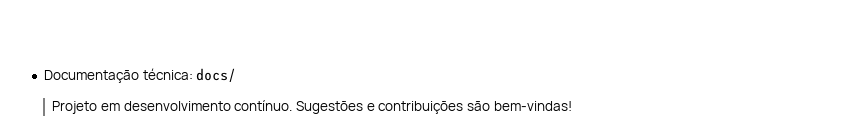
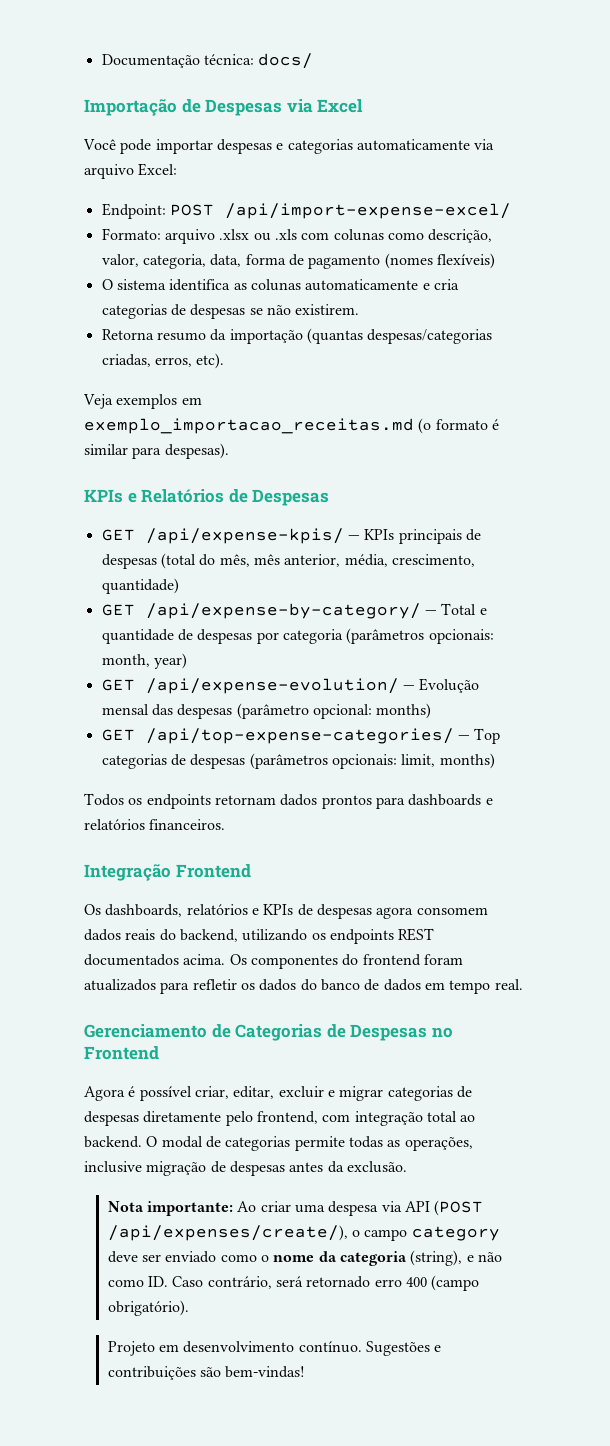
+ Importação de Despesas via Excel
+ Você pode importar despesas e categorias automaticamente via arquivo Excel:
+ Endpoint: POST /api/import-expense-excel/
+ Formato: arquivo .xlsx ou .xls com colunas como descrição, valor, categoria, data, forma de pagamento (nomes flexíveis)
+ O sistema identifica as colunas automaticamente e cria categorias de despesas se não existirem.
+ Retorna resumo da importação (quantas despesas/categorias criadas, erros, etc).
+ Veja exemplos em exemplo_importacao_receitas.md (o formato é similar para despesas).
+ KPIs e Relatórios de Despesas
+ GET /api/expense-kpis/ — KPIs principais de despesas (total do mês, mês anterior, média, crescimento, quantidade)
+ GET /api/expense-by-category/ — Total e quantidade de despesas por categoria (parâmetros opcionais: month, year)
+ GET /api/expense-evolution/ — Evolução mensal das despesas (parâmetro opcional: months)
+ GET /api/top-expense-categories/ — Top categorias de despesas (parâmetros opcionais: limit, months)
+ Todos os endpoints retornam dados prontos para dashboards e relatórios financeiros.
+ Integração Frontend
+ Os dashboards, relatórios e KPIs de despesas agora consomem dados reais do backend, utilizando os endpoints REST documentados acima. Os componentes do frontend foram atualizados para refletir os dados do banco de dados em tempo real.
+ Gerenciamento de Categorias de Despesas no Frontend
+ Agora é possível criar, editar, excluir e migrar categorias de despesas diretamente pelo frontend, com integração total ao backend. O modal de categorias permite todas as operações, inclusive migração de despesas antes da exclusão.
+ Nota importante: Ao criar uma despesa via API (POST /api/expenses/create/), o campo category deve ser enviado como o nome da categoria (string), e não como ID. Caso contrário, será retornado erro 400 (campo obrigatório).

